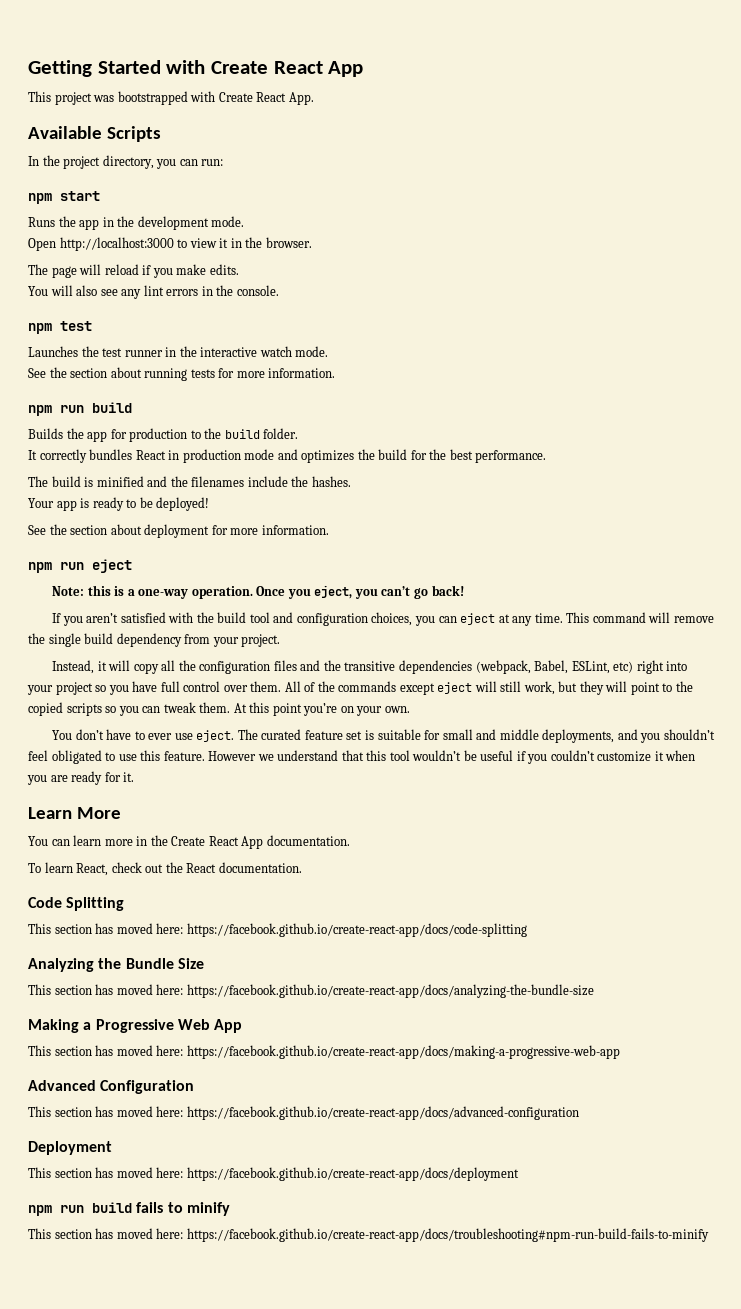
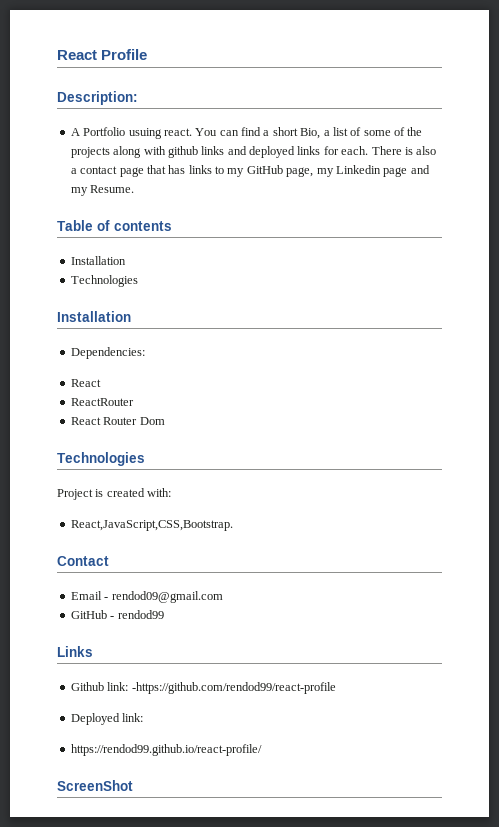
- Getting Started with Create React App
- This project was bootstrapped with Create React App.
- Available Scripts
- In the project directory, you can run:
- npm start
- Runs the app in the development mode.
- Open http://localhost:3000 to view it in the browser.
- The page will reload if you make edits.
- You will also see any lint errors in the console.
- npm test
- Launches the test runner in the interactive watch mode.
- See the section about running tests for more information.
- npm run build
- Builds the app for production to the build folder.
- It correctly bundles React in production mode and optimizes the build for the best performance.
- The build is minified and the filenames include the hashes.
- Your app is ready to be deployed!
- See the section about deployment for more information.
- npm run eject
- Note: this is a one-way operation. Once you eject, you can’t go back!
- If you aren’t satisfied with the build tool and configuration choices, you can eject at any time. This command will remove the single build dependency from your project.
- Instead, it will copy all the configuration files and the transitive dependencies (webpack, Babel, ESLint, etc) right into your project so you have full control over them. All of the commands except eject will still work, but they will point to the copied scripts so you can tweak them. At this point you’re on your own.
- You don’t have to ever use eject. The curated feature set is suitable for small and middle deployments, and you shouldn’t feel obligated to use this feature. However we understand that this tool wouldn’t be useful if you couldn’t customize it when you are ready for it.
- Learn More
- You can learn more in the Create React App documentation.
- To learn React, check out the React documentation.
- Code Splitting
- This section has moved here: https://facebook.github.io/create-react-app/docs/code-splitting
- Analyzing the Bundle Size
- This section has moved here: https://facebook.github.io/create-react-app/docs/analyzing-the-bundle-size
- Making a Progressive Web App
- This section has moved here: https://facebook.github.io/create-react-app/docs/making-a-progressive-web-app
- Advanced Configuration
- This section has moved here: https://facebook.github.io/create-react-app/docs/advanced-configuration
- Deployment
- This section has moved here: https://facebook.github.io/create-react-app/docs/deployment
- npm run build fails to minify
- This section has moved here: https://facebook.github.io/create-react-app/docs/troubleshooting#npm-run-build-fails-to-minify
+ React Profile
+ Description:
+ A Portfolio usuing react. You can find a short Bio, a list of some of the projects along with github links and deployed links for each. There is also a contact page that has links to my GitHub page, my Linkedin page and my Resume.
+ Table of contents
+ Installation
+ Technologies
+ Installation
+ Dependencies:
+ React
+ ReactRouter
+ React Router Dom
+ Technologies
+ Project is created with:
+ React,JavaScript,CSS,Bootstrap.
+ Contact
+ Email - rendod09@gmail.com
+ GitHub - rendod99
+ Links
+ Github link: -https://github.com/rendod99/react-profile
+ Deployed link:
+ https://rendod99.github.io/react-profile/
+ ScreenShot

